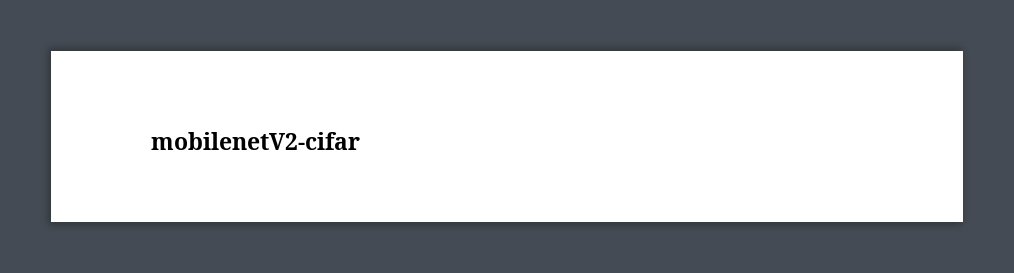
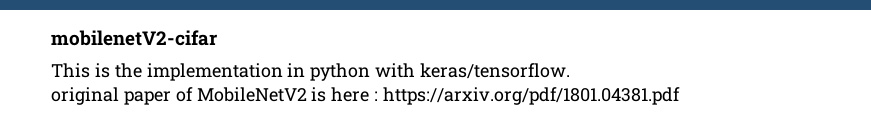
+ This is the implementation in python with keras/tensorflow.
+ original paper of MobileNetV2 is here : https://arxiv.org/pdf/1801.04381.pdf

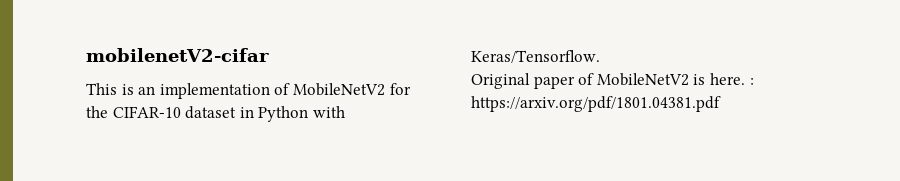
- This is the implementation in python with keras/tensorflow.
- original paper of MobileNetV2 is here : https://arxiv.org/pdf/1801.04381.pdf
+ This is an implementation of MobileNetV2 for the CIFAR-10 dataset in Python with Keras/Tensorflow.
+ Original paper of MobileNetV2 is here. : https://arxiv.org/pdf/1801.04381.pdf

